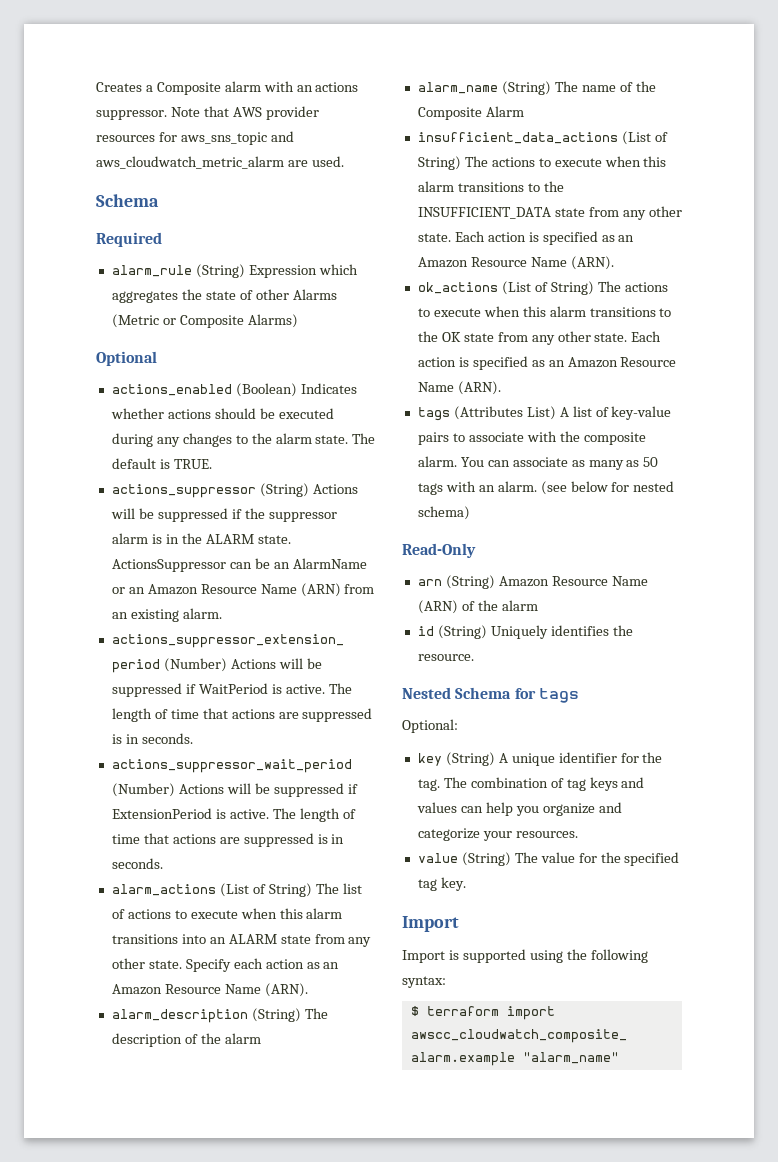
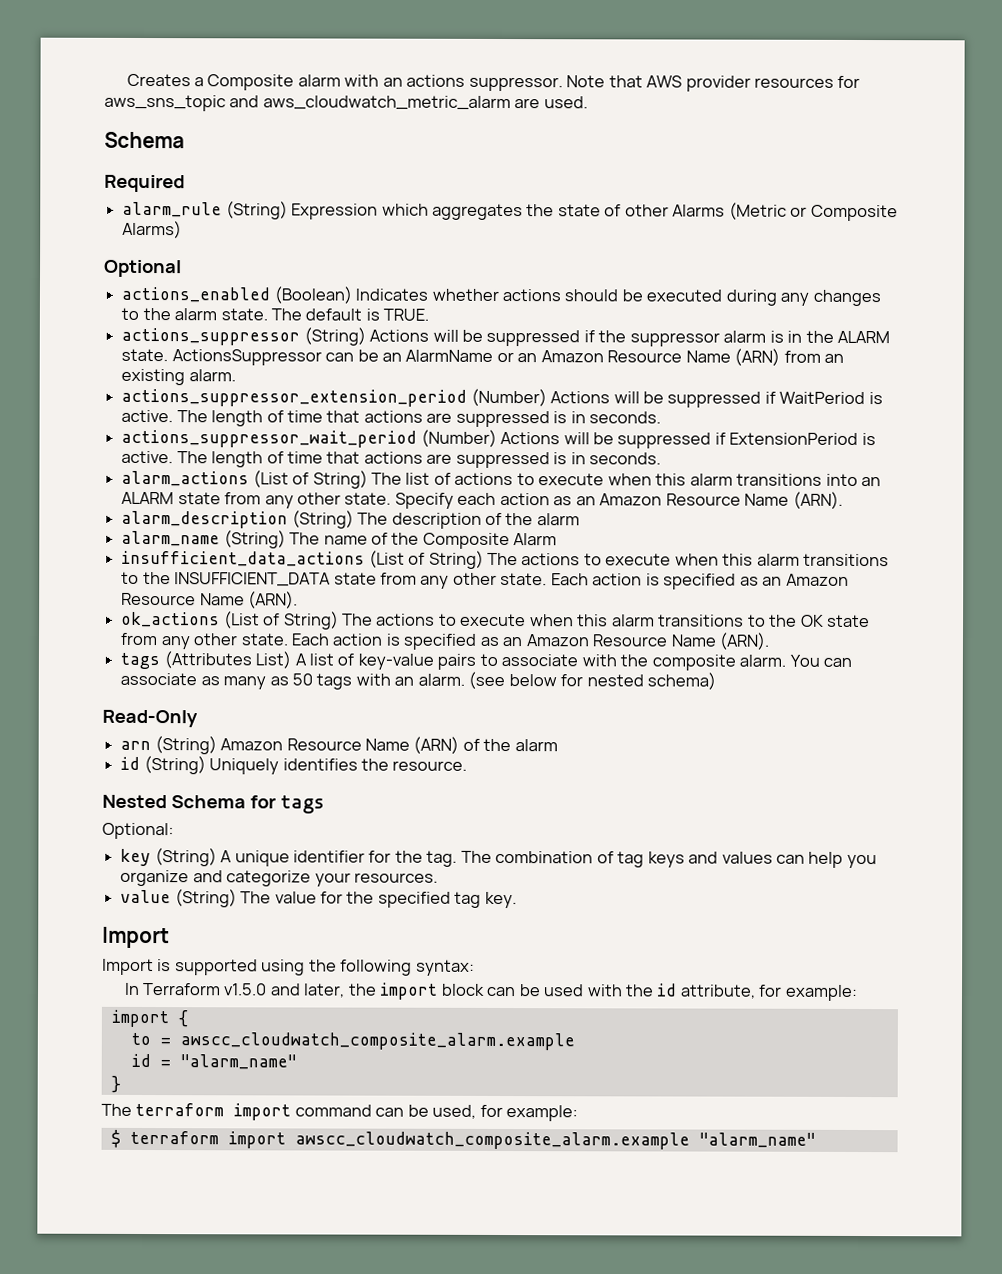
+ In Terraform v1.5.0 and later, the import block can be used with the id attribute, for example:
+ import {
+ to = awscc_cloudwatch_composite_alarm.example
+ id = "alarm_name"
+ }
+ The terraform import command can be used, for example:

